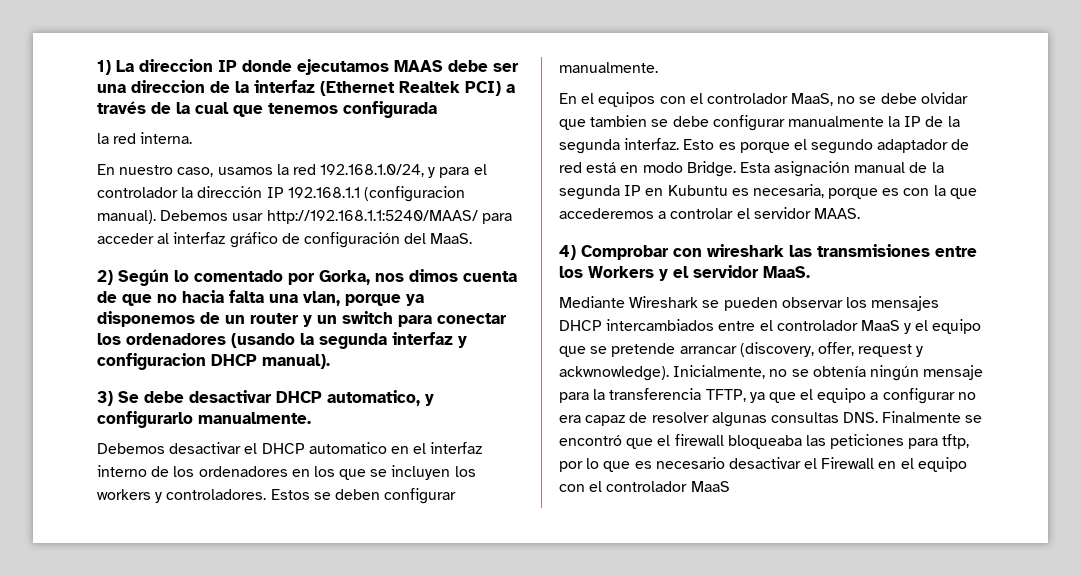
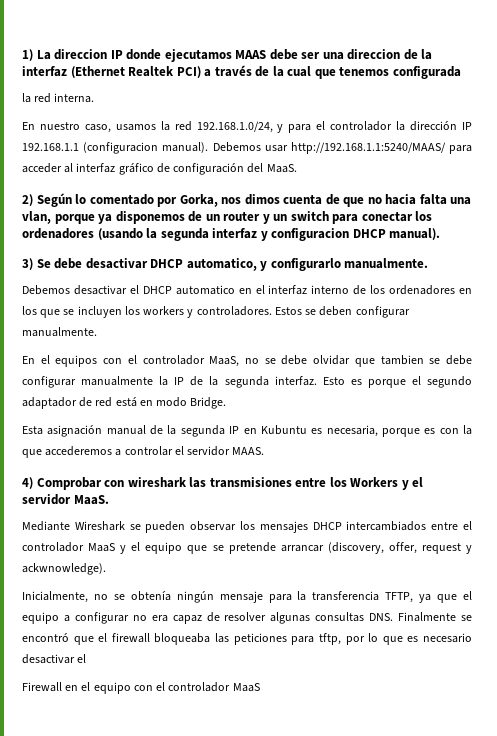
- Esto es porque el segundo adaptador de red está en modo Bridge. Esta asignación manual de la segunda IP en Kubuntu es necesaria, porque es con la que accederemos a controlar el servidor MAAS.
+ Esto es porque el segundo adaptador de red está en modo Bridge.
+ Esta asignación manual de la segunda IP en Kubuntu es necesaria, porque es con la que accederemos a controlar el servidor MAAS.
- Mediante Wireshark se pueden observar los mensajes DHCP intercambiados entre el controlador MaaS y el equipo que se pretende arrancar (discovery, offer, request y ackwnowledge). Inicialmente, no se obtenía ningún mensaje para la transferencia TFTP, ya que el equipo a configurar no era capaz de resolver algunas consultas DNS. Finalmente se encontró que el firewall bloqueaba las peticiones para tftp, por lo que es necesario desactivar el Firewall en el equipo con el controlador MaaS
+ Mediante Wireshark se pueden observar los mensajes DHCP intercambiados entre el controlador MaaS y el equipo que se pretende arrancar (discovery, offer, request y ackwnowledge).
+ Inicialmente, no se obtenía ningún mensaje para la transferencia TFTP, ya que el equipo a configurar no era capaz de resolver algunas consultas DNS. Finalmente se encontró que el firewall bloqueaba las peticiones para tftp, por lo que es necesario desactivar el
+ Firewall en el equipo con el controlador MaaS

